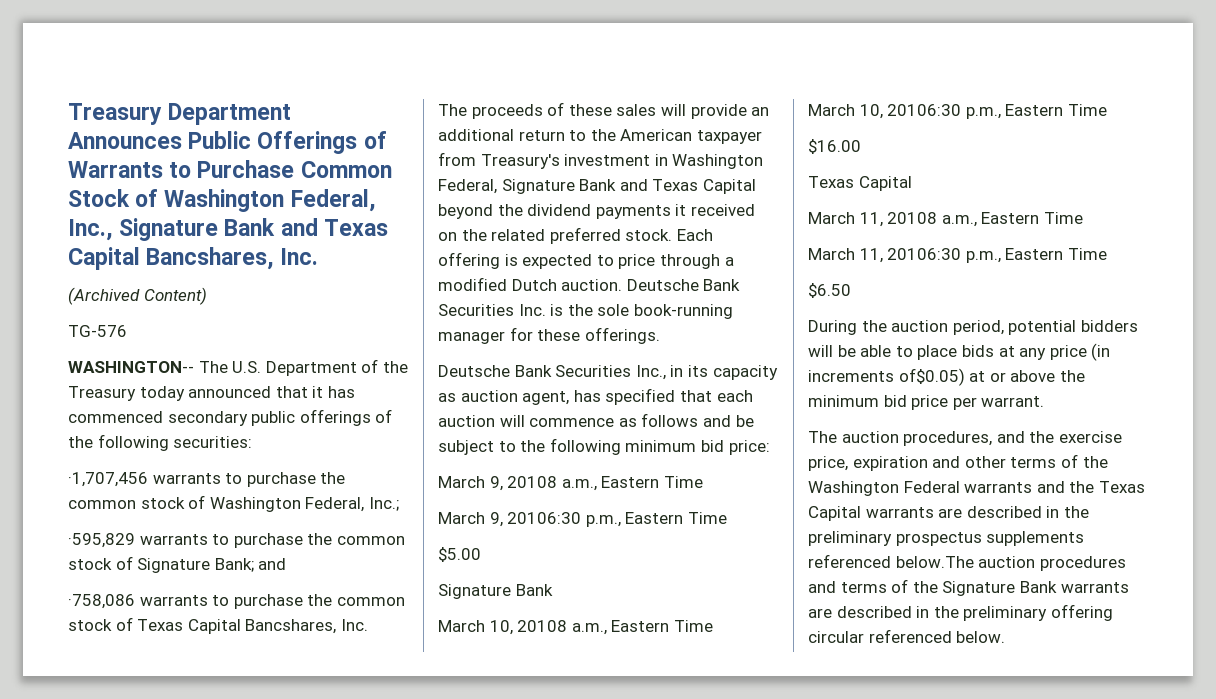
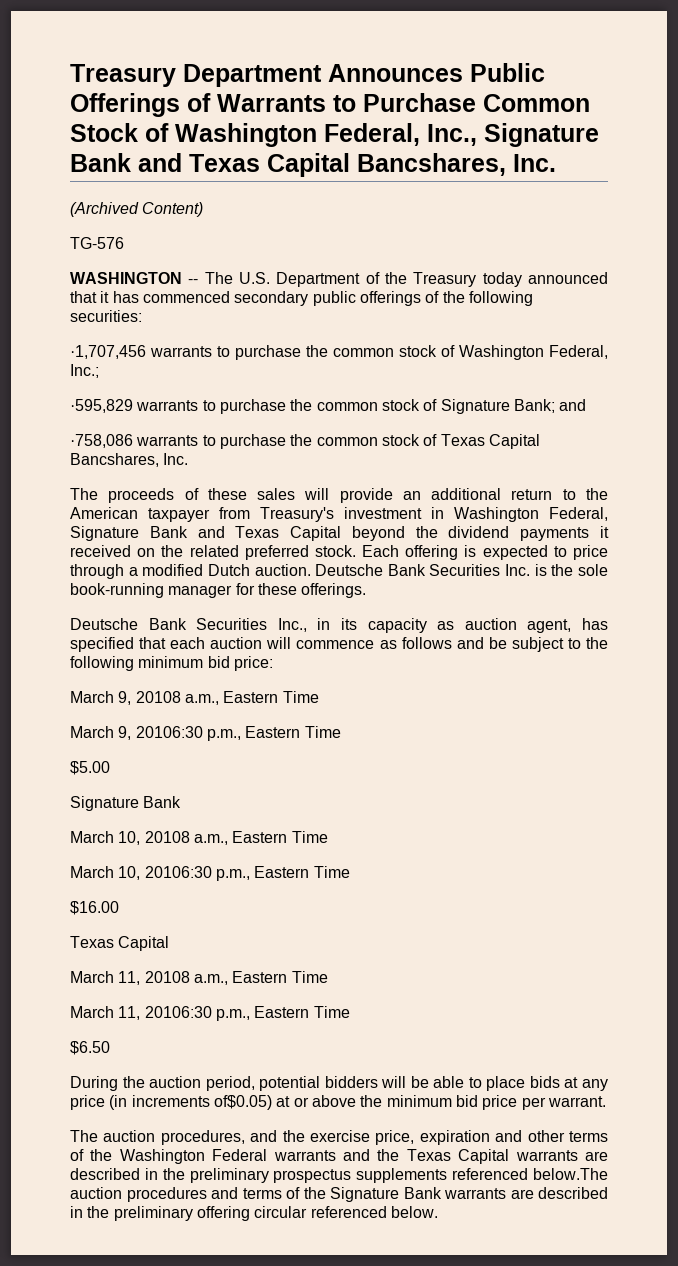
- WASHINGTON-- The U.S. Department of the Treasury today announced that it has commenced secondary public offerings of the following securities:
+ WASHINGTON -- The U.S. Department of the Treasury today announced that it has commenced secondary public offerings of the following securities:

